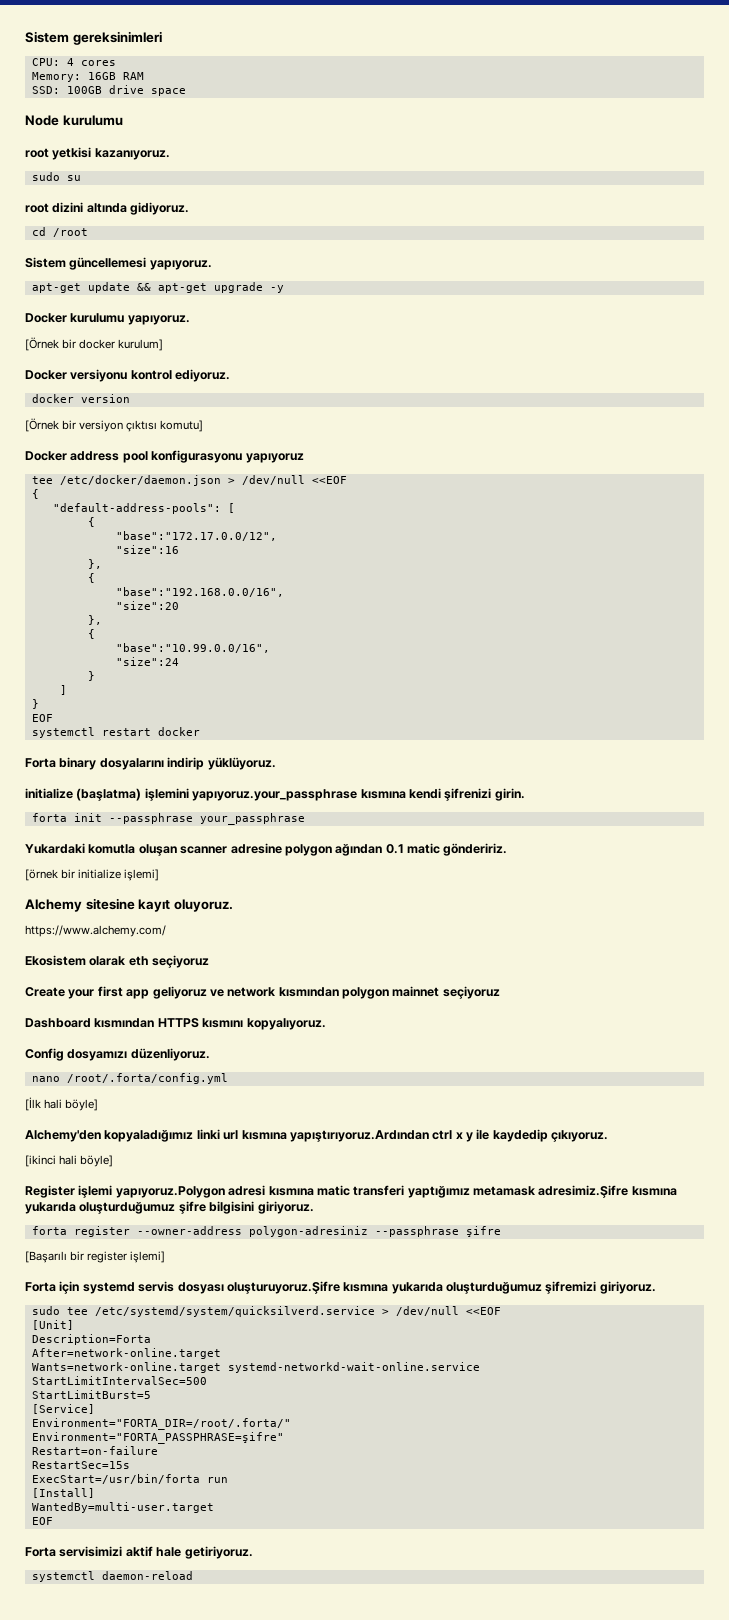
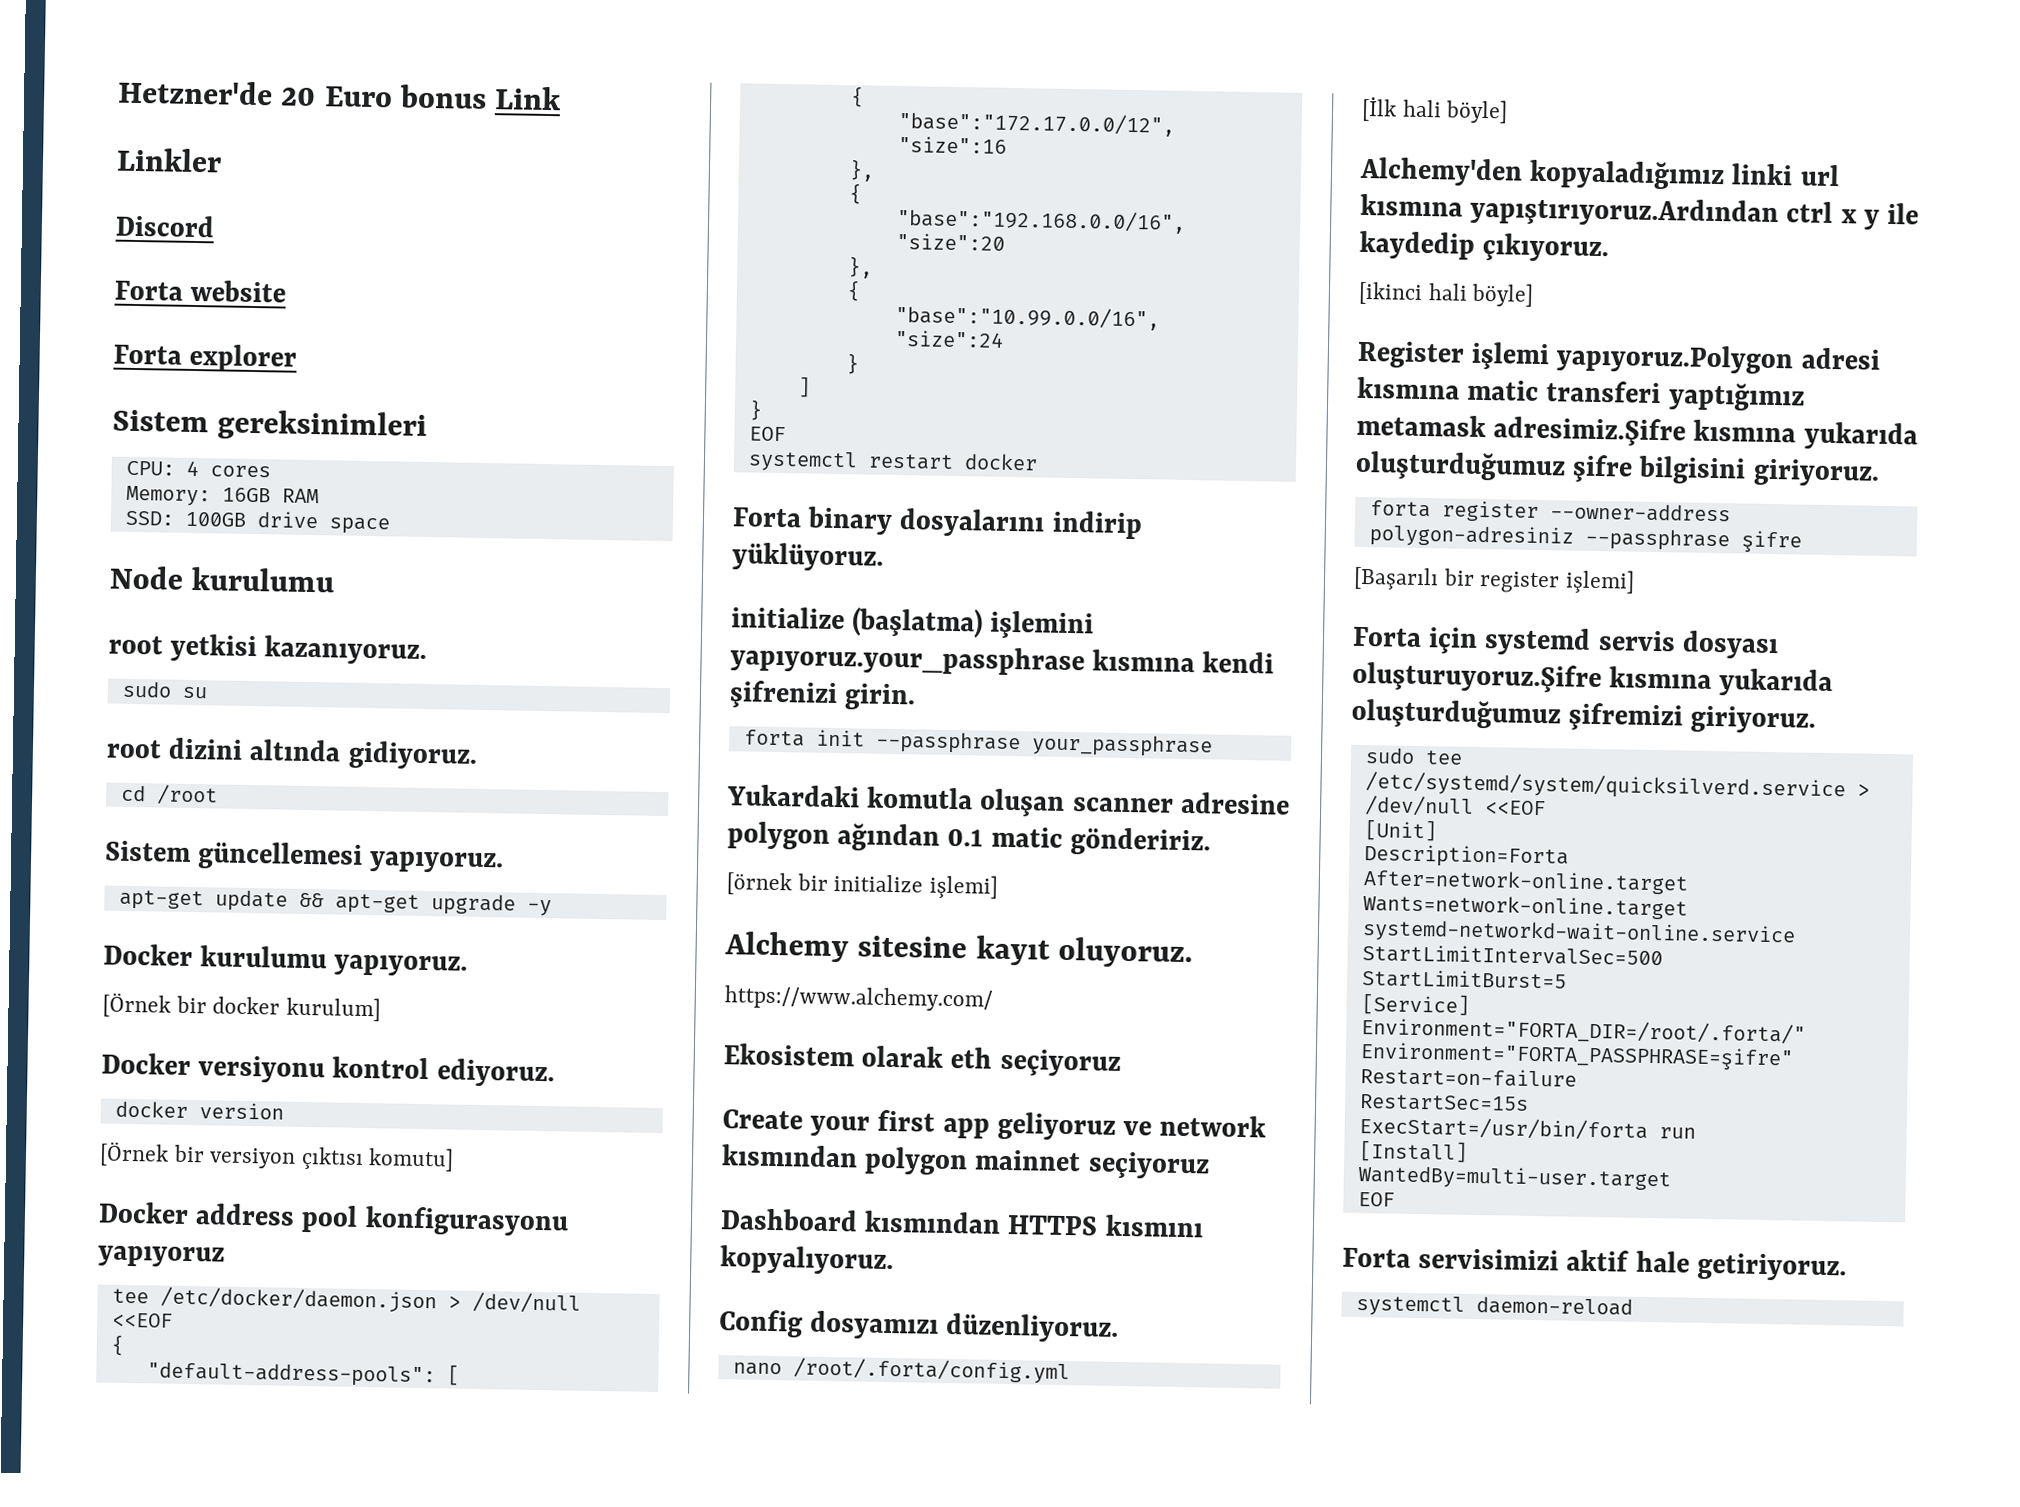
+ Hetzner'de 20 Euro bonus Link
+ Linkler
+ Discord
+ Forta website
+ Forta explorer

